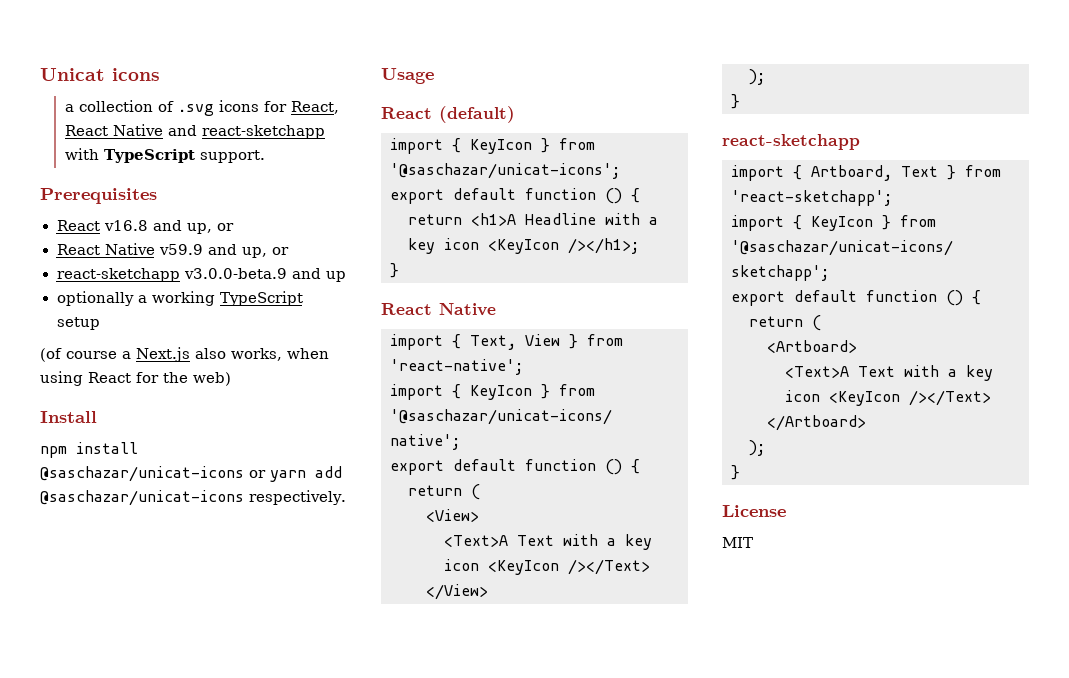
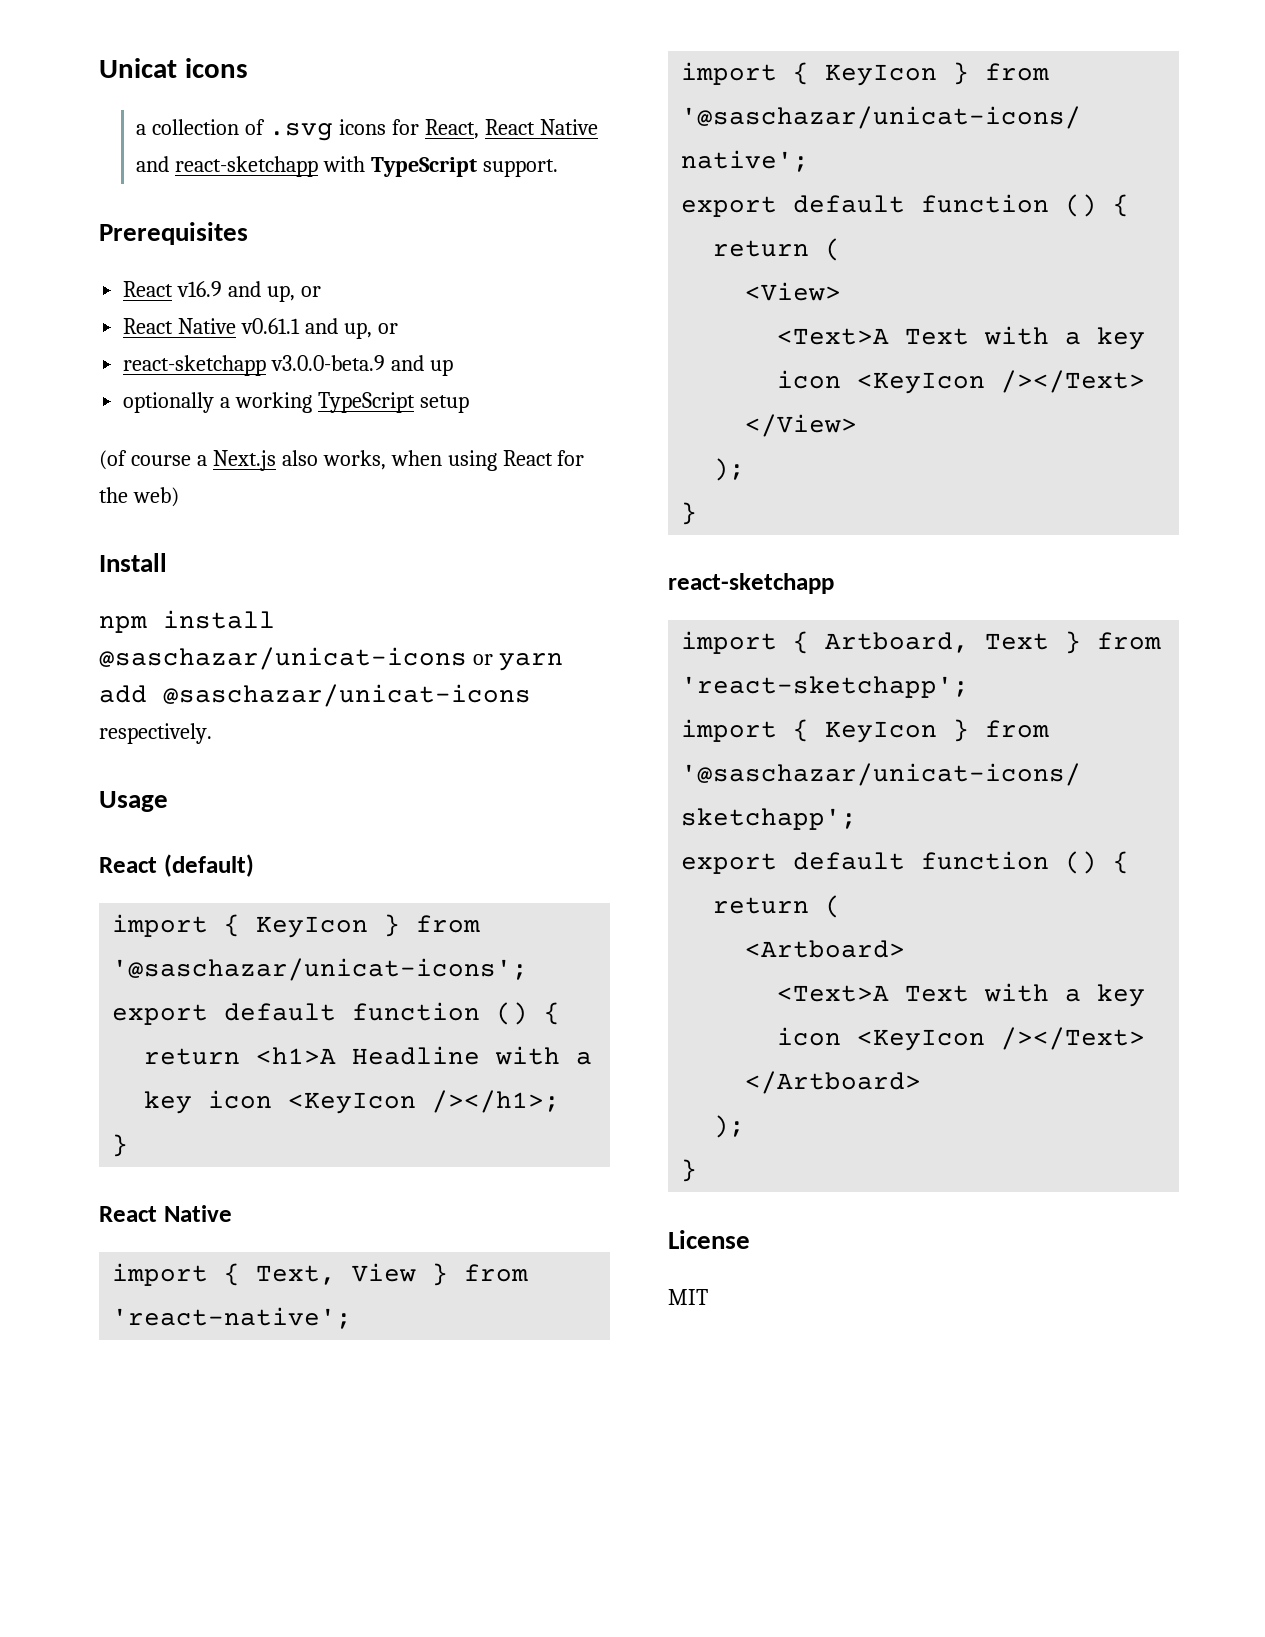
- React v16.8 and up, or
+ React v16.9 and up, or
- React Native v59.9 and up, or
+ React Native v0.61.1 and up, or

